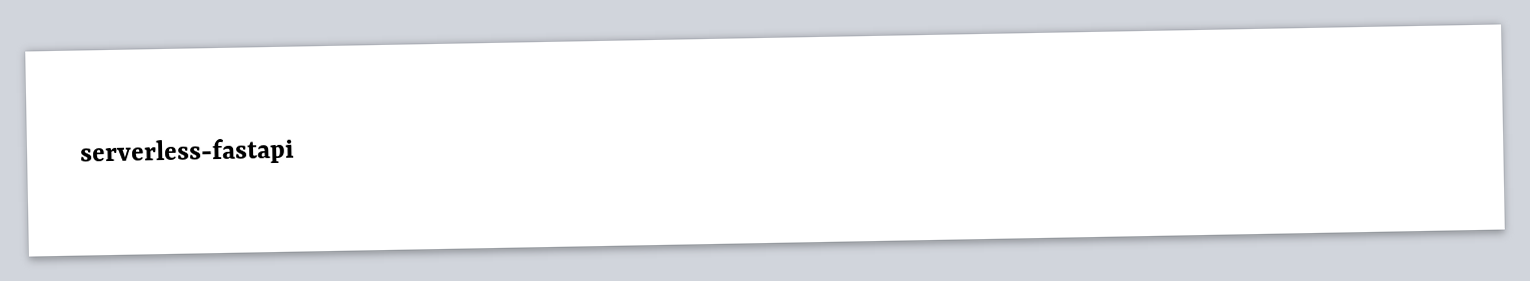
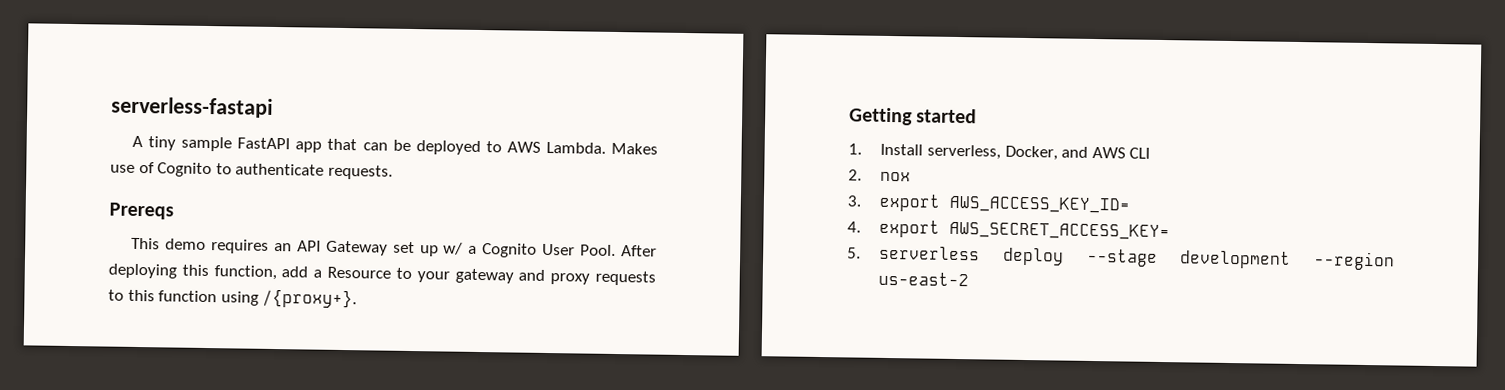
+ A tiny sample FastAPI app that can be deployed to AWS Lambda. Makes use of Cognito to authenticate requests.
+ Prereqs
+ This demo requires an API Gateway set up w/ a Cognito User Pool. After deploying this function, add a Resource to your gateway and proxy requests to this function using /{proxy+}.
+ Getting started
+ 1. Install serverless, Docker, and AWS CLI
+ 2. nox
+ 3. export AWS_ACCESS_KEY_ID=
+ 4. export AWS_SECRET_ACCESS_KEY=
+ 5. serverless deploy --stage development --region us-east-2

